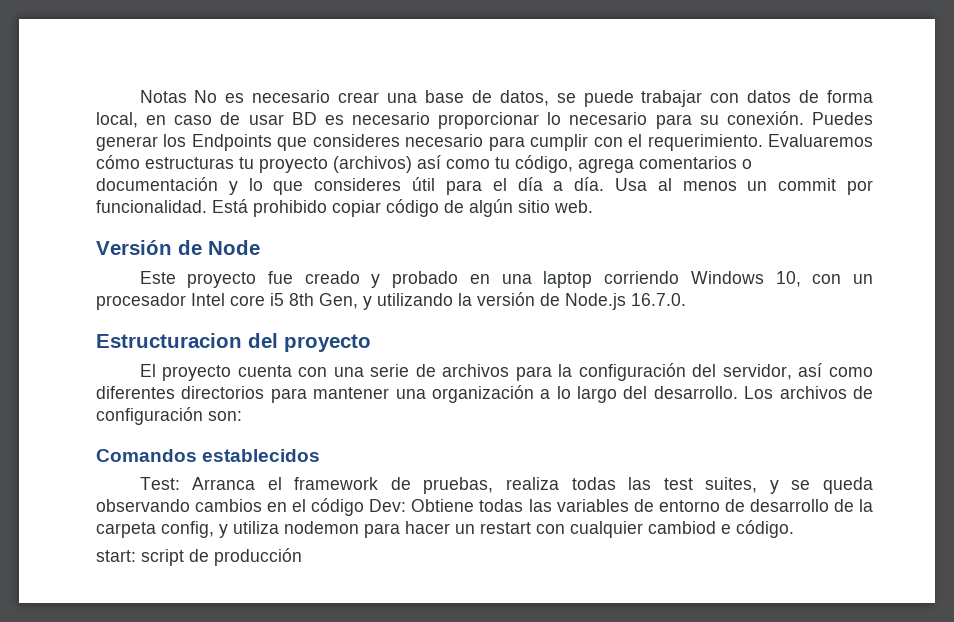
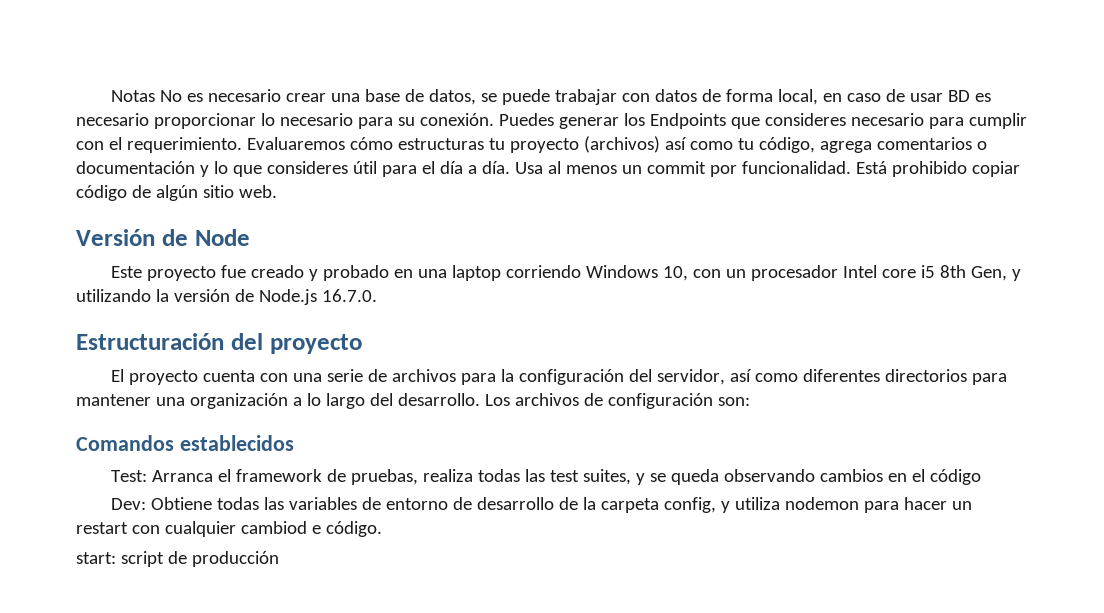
- Estructuracion del proyecto
+ Estructuración del proyecto
- Test: Arranca el framework de pruebas, realiza todas las test suites, y se queda observando cambios en el código Dev: Obtiene todas las variables de entorno de desarrollo de la carpeta config, y utiliza nodemon para hacer un restart con cualquier cambiod e código.
+ Test: Arranca el framework de pruebas, realiza todas las test suites, y se queda observando cambios en el código
+ Dev: Obtiene todas las variables de entorno de desarrollo de la carpeta config, y utiliza nodemon para hacer un restart con cualquier cambiod e código.

